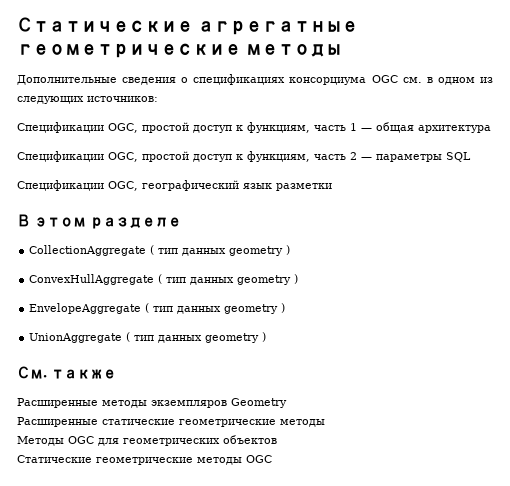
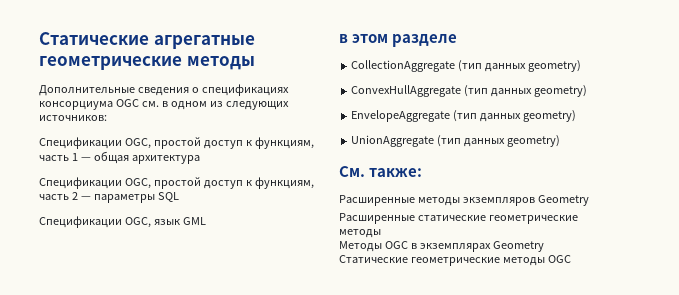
- Спецификации OGC, географический язык разметки
- В этом разделе
+ Спецификации OGC, язык GML
+ в этом разделе
- CollectionAggregate ( тип данных geometry )
- ConvexHullAggregate ( тип данных geometry )
- EnvelopeAggregate ( тип данных geometry )
- UnionAggregate ( тип данных geometry )
+ CollectionAggregate (тип данных geometry)
+ ConvexHullAggregate (тип данных geometry)
+ EnvelopeAggregate (тип данных geometry)
+ UnionAggregate (тип данных geometry)
- См. также
+ См. также:
- Методы OGC для геометрических объектов
+ Методы OGC в экземплярах Geometry

